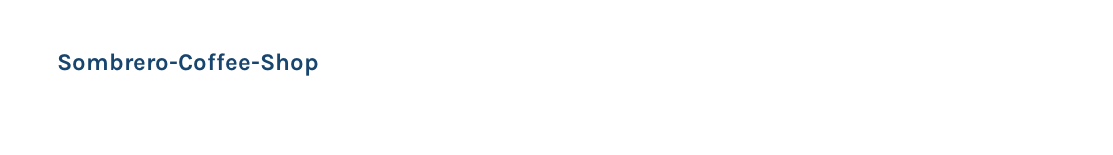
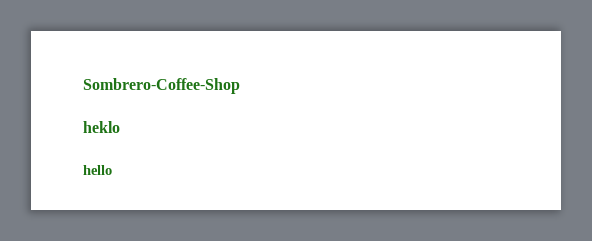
+ heklo
+ hello

